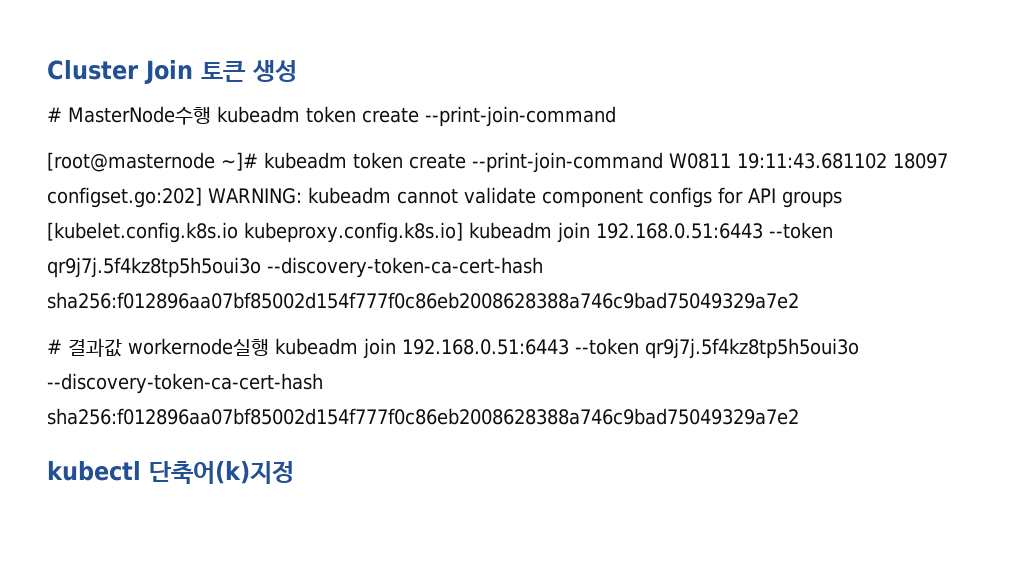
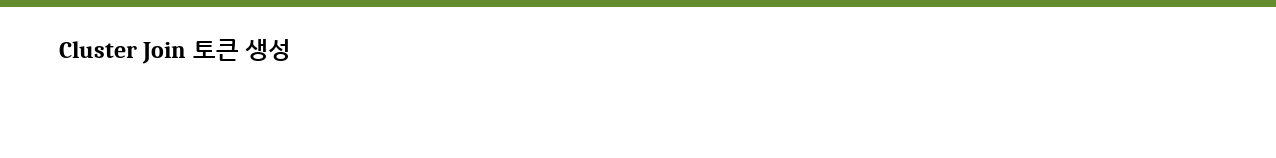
- # MasterNode수행 kubeadm token create --print-join-command
- [root@masternode ~]# kubeadm token create --print-join-command W0811 19:11:43.681102 18097 configset.go:202] WARNING: kubeadm cannot validate component configs for API groups [kubelet.config.k8s.io kubeproxy.config.k8s.io] kubeadm join 192.168.0.51:6443 --token qr9j7j.5f4kz8tp5h5oui3o --discovery-token-ca-cert-hash sha256:f012896aa07bf85002d154f777f0c86eb2008628388a746c9bad75049329a7e2
- # 결과값 workernode실행 kubeadm join 192.168.0.51:6443 --token qr9j7j.5f4kz8tp5h5oui3o --discovery-token-ca-cert-hash sha256:f012896aa07bf85002d154f777f0c86eb2008628388a746c9bad75049329a7e2
- kubectl 단축어(k)지정

